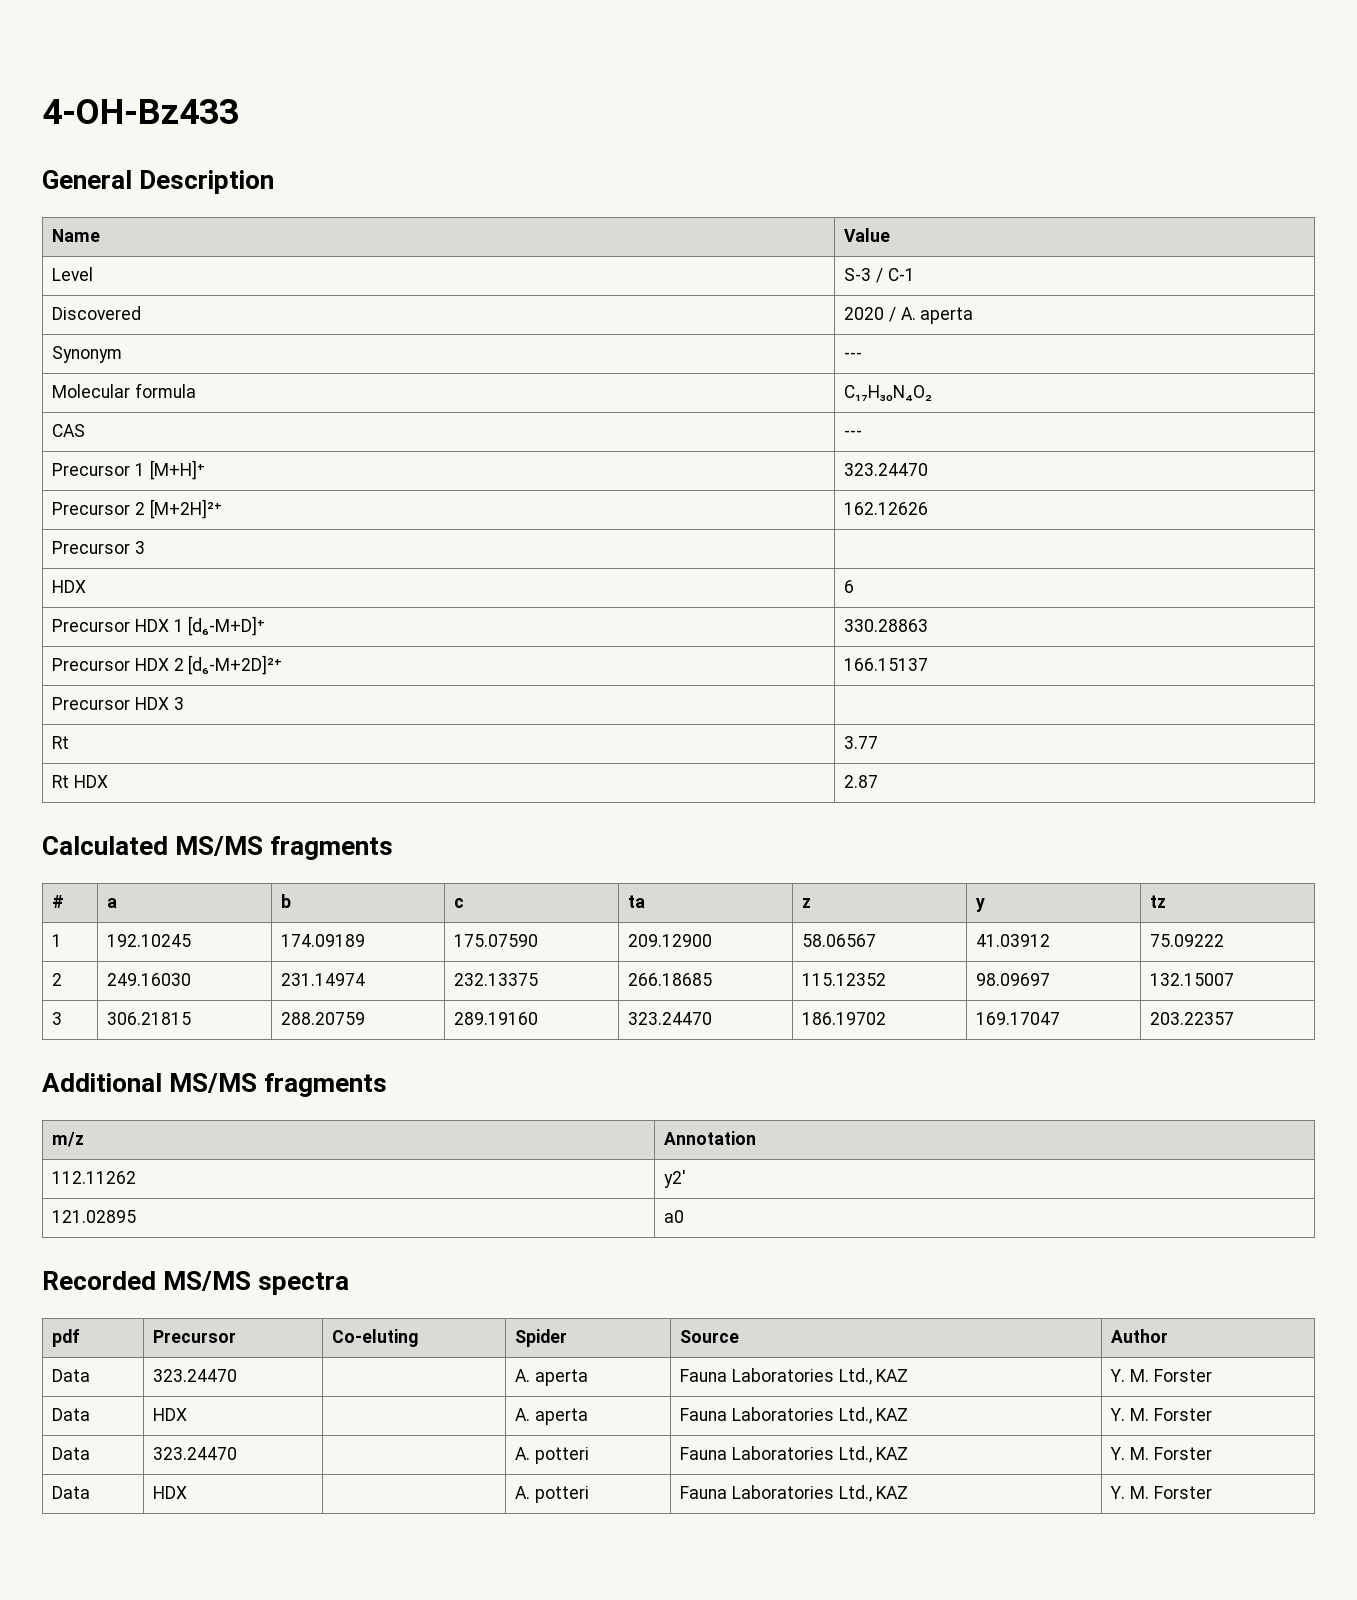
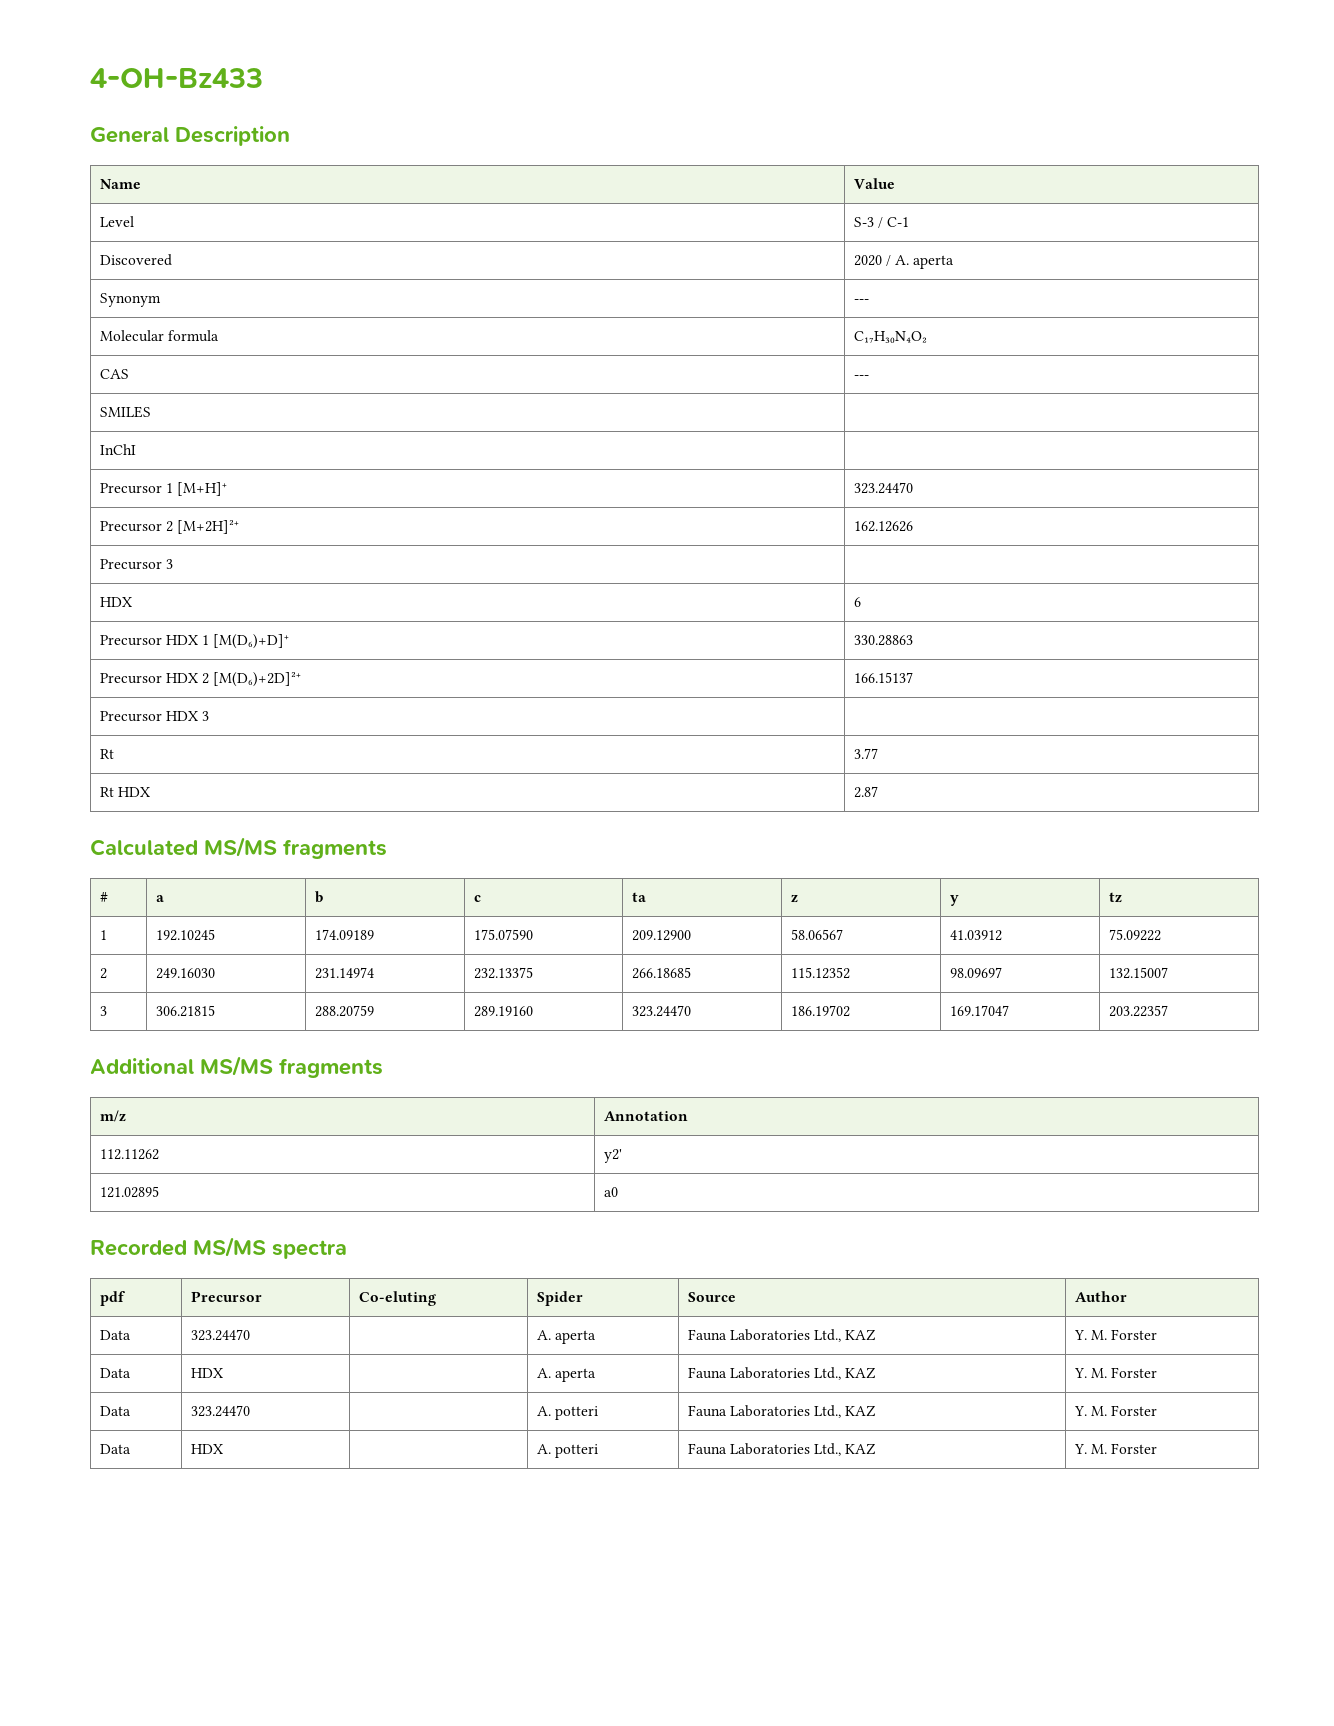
+ SMILES |
+ InChI |
- Precursor HDX 1 [d₆-M+D]⁺ | 330.28863
+ Precursor HDX 1 [M(D₆)+D]⁺ | 330.28863
- Precursor HDX 2 [d₆-M+2D]²⁺ | 166.15137
+ Precursor HDX 2 [M(D₆)+2D]²⁺ | 166.15137

